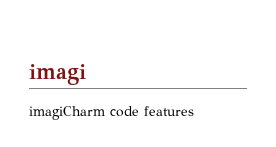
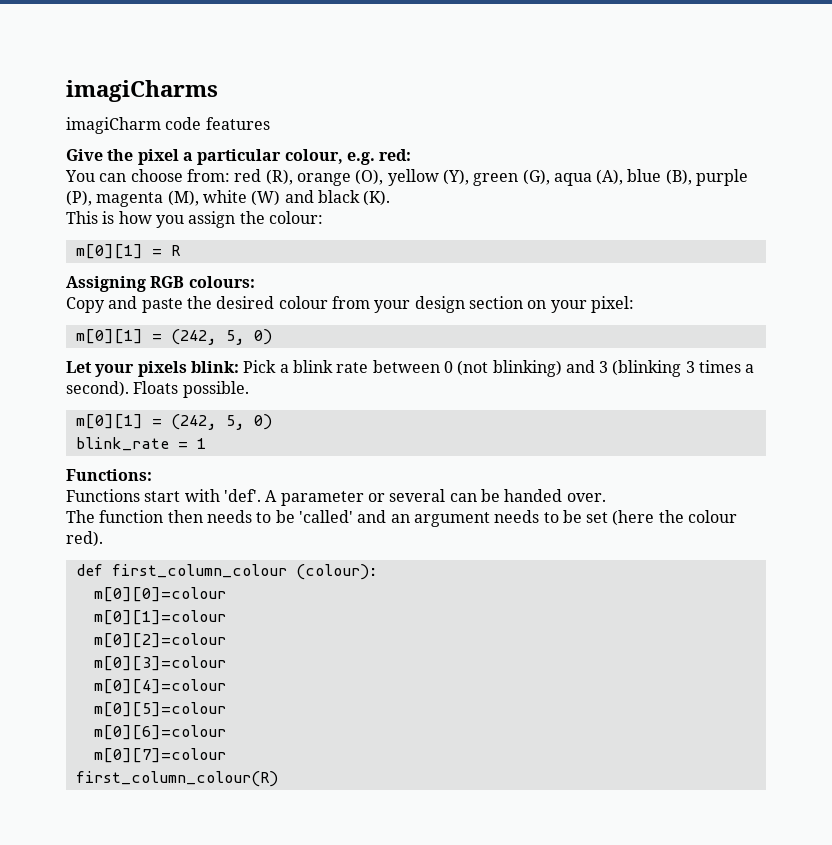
- imagi
+ imagiCharms
+ Give the pixel a particular colour, e.g. red:
+ You can choose from: red (R), orange (O), yellow (Y), green (G), aqua (A), blue (B), purple (P), magenta (M), white (W) and black (K).
+ This is how you assign the colour:
+ m[0][1] = R
+ Assigning RGB colours:
+ Copy and paste the desired colour from your design section on your pixel:
+ m[0][1] = (242, 5, 0)
+ Let your pixels blink: Pick a blink rate between 0 (not blinking) and 3 (blinking 3 times a second). Floats possible.
+ m[0][1] = (242, 5, 0)
+ blink_rate = 1
+ Functions:
+ Functions start with 'def'. A parameter or several can be handed over.
+ The function then needs to be 'called' and an argument needs to be set (here the colour red).
+ def first_column_colour (colour):
+ m[0][0]=colour
+ m[0][1]=colour
+ m[0][2]=colour
+ m[0][3]=colour
+ m[0][4]=colour
+ m[0][5]=colour
+ m[0][6]=colour
+ m[0][7]=colour
+ first_column_colour(R)

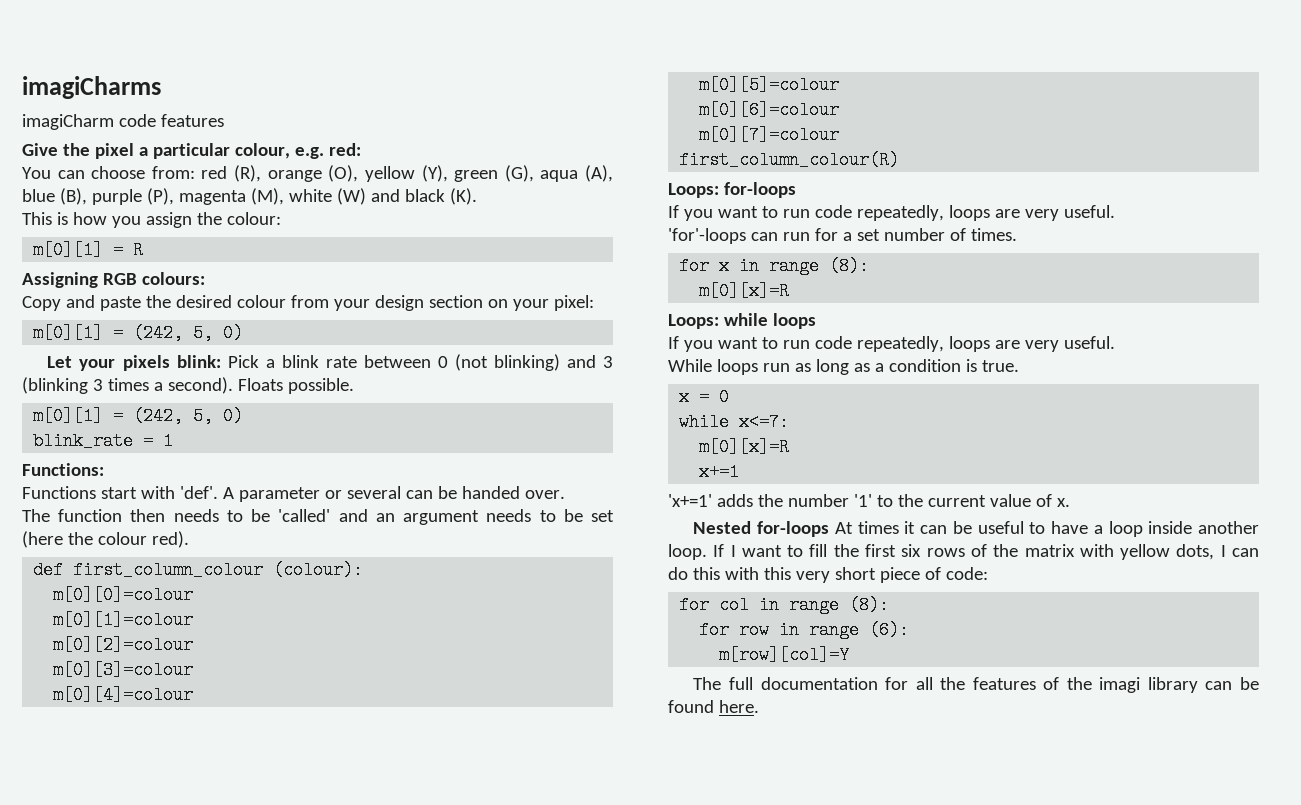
+ Loops: for-loops
+ If you want to run code repeatedly, loops are very useful.
+ 'for'-loops can run for a set number of times.
+ for x in range (8):
+ m[0][x]=R
+ Loops: while loops
+ If you want to run code repeatedly, loops are very useful.
+ While loops run as long as a condition is true.
+ x = 0
+ while x<=7:
+ m[0][x]=R
+ x+=1
+ 'x+=1' adds the number '1' to the current value of x.
+ Nested for-loops At times it can be useful to have a loop inside another loop. If I want to fill the first six rows of the matrix with yellow dots, I can do this with this very short piece of code:
+ for col in range (8):
+ for row in range (6):
+ m[row][col]=Y
+ The full documentation for all the features of the imagi library can be found here.

